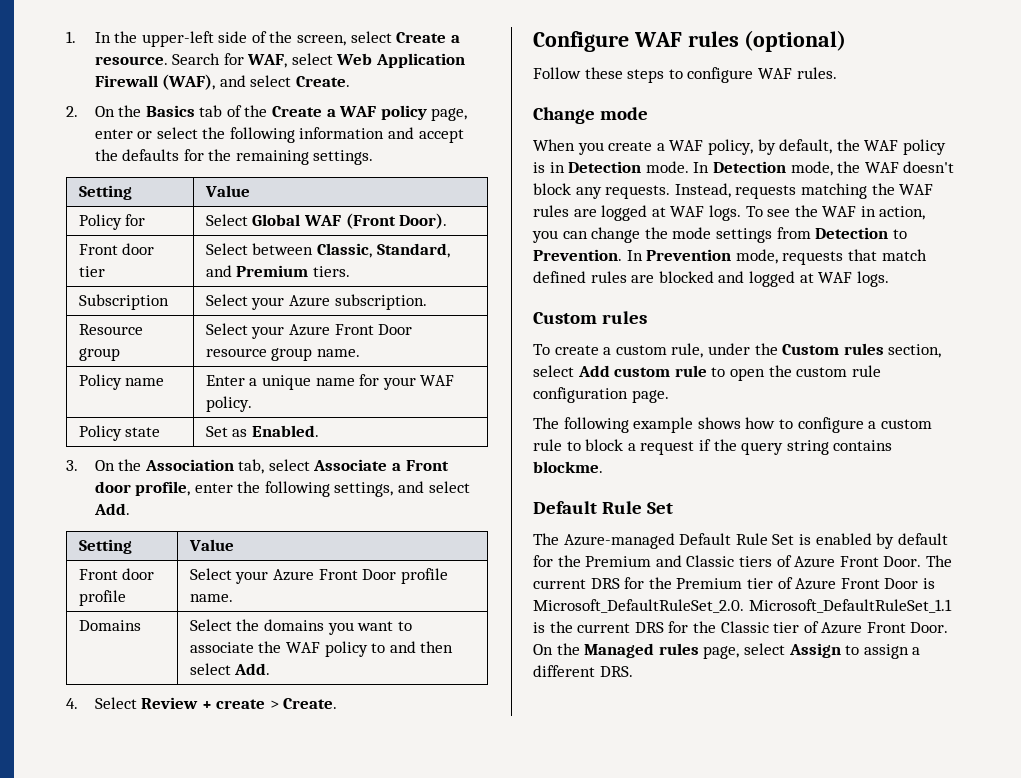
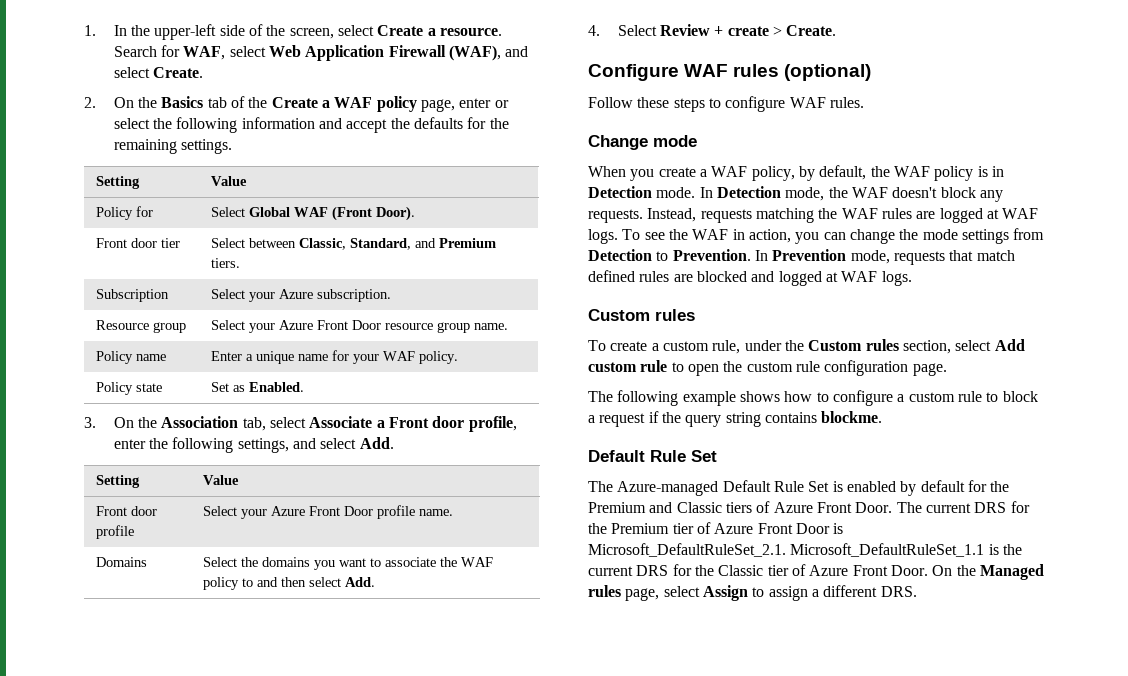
- The current DRS for the Premium tier of Azure Front Door is Microsoft_DefaultRuleSet_2.0. Microsoft_DefaultRuleSet_1.1 is the current DRS for the Classic tier of Azure Front Door.
+ The current DRS for the Premium tier of Azure Front Door is Microsoft_DefaultRuleSet_2.1. Microsoft_DefaultRuleSet_1.1 is the current DRS for the Classic tier of Azure Front Door.

